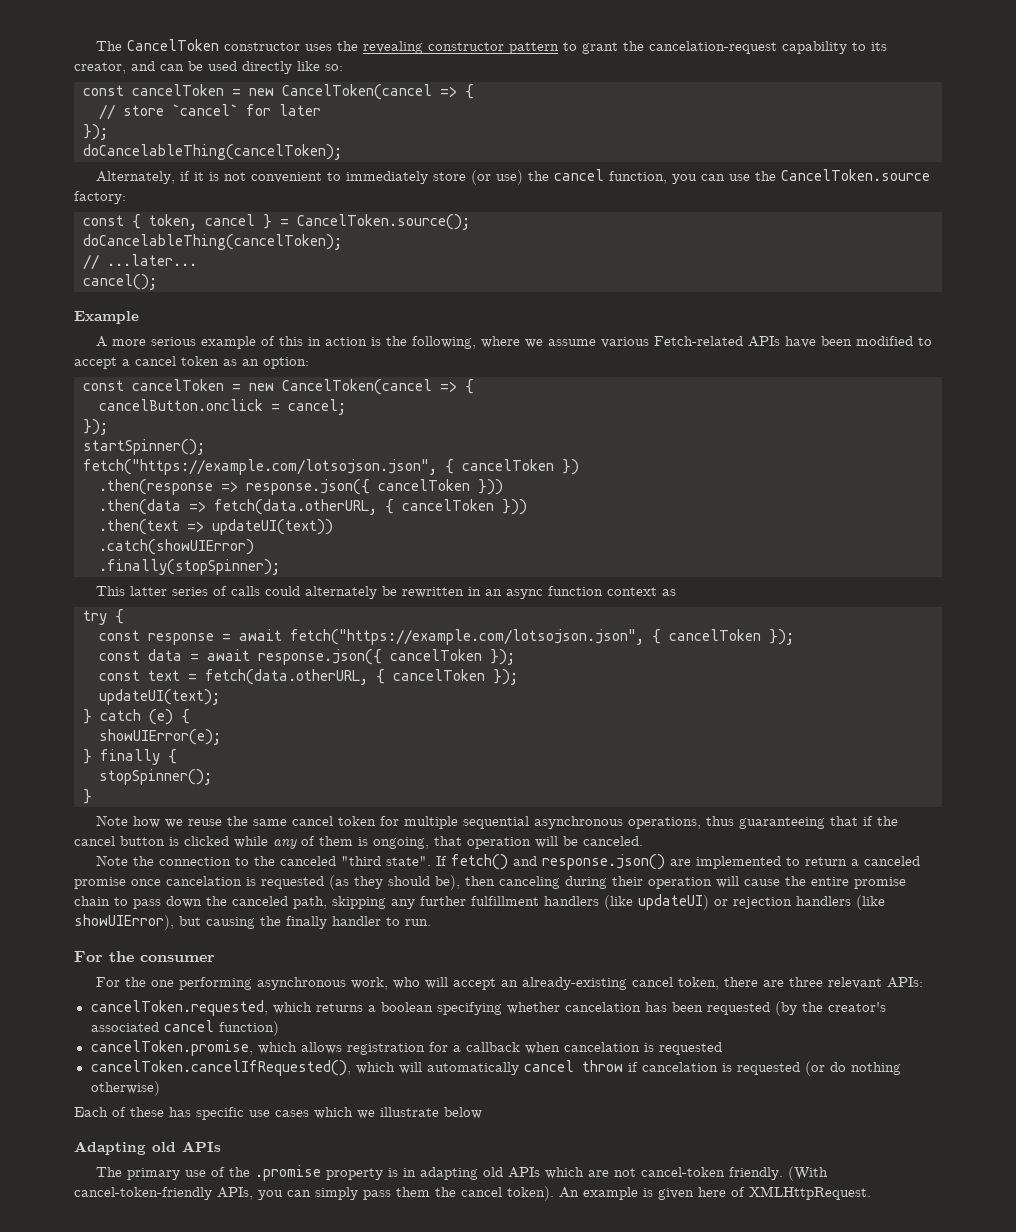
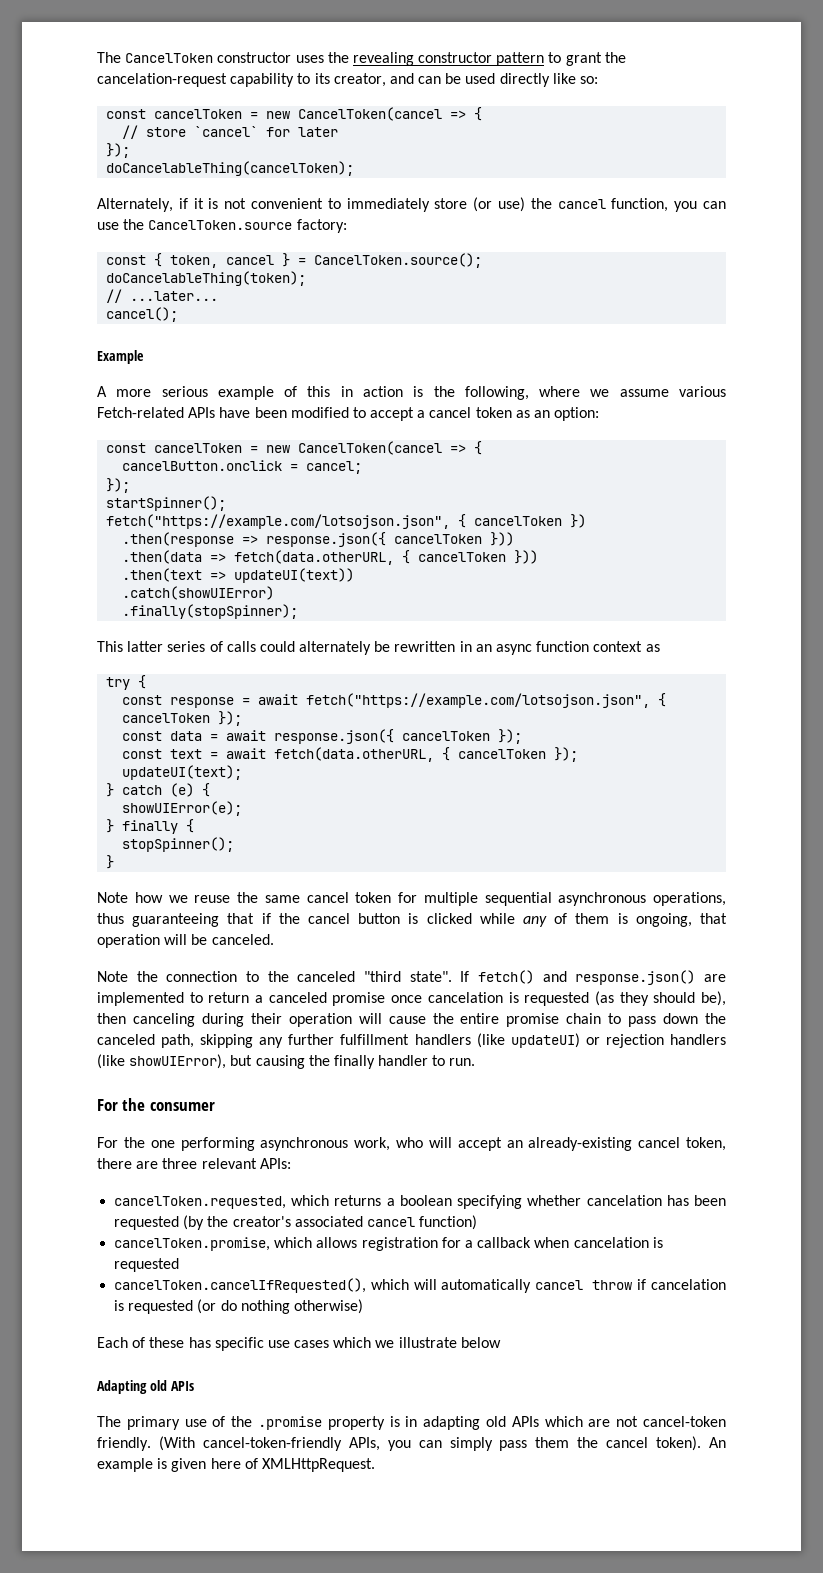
  const { token, cancel } = CancelToken.source();
- doCancelableThing(cancelToken);
+ doCancelableThing(token);
- const text = fetch(data.otherURL, { cancelToken });
+ const text = await fetch(data.otherURL, { cancelToken });

